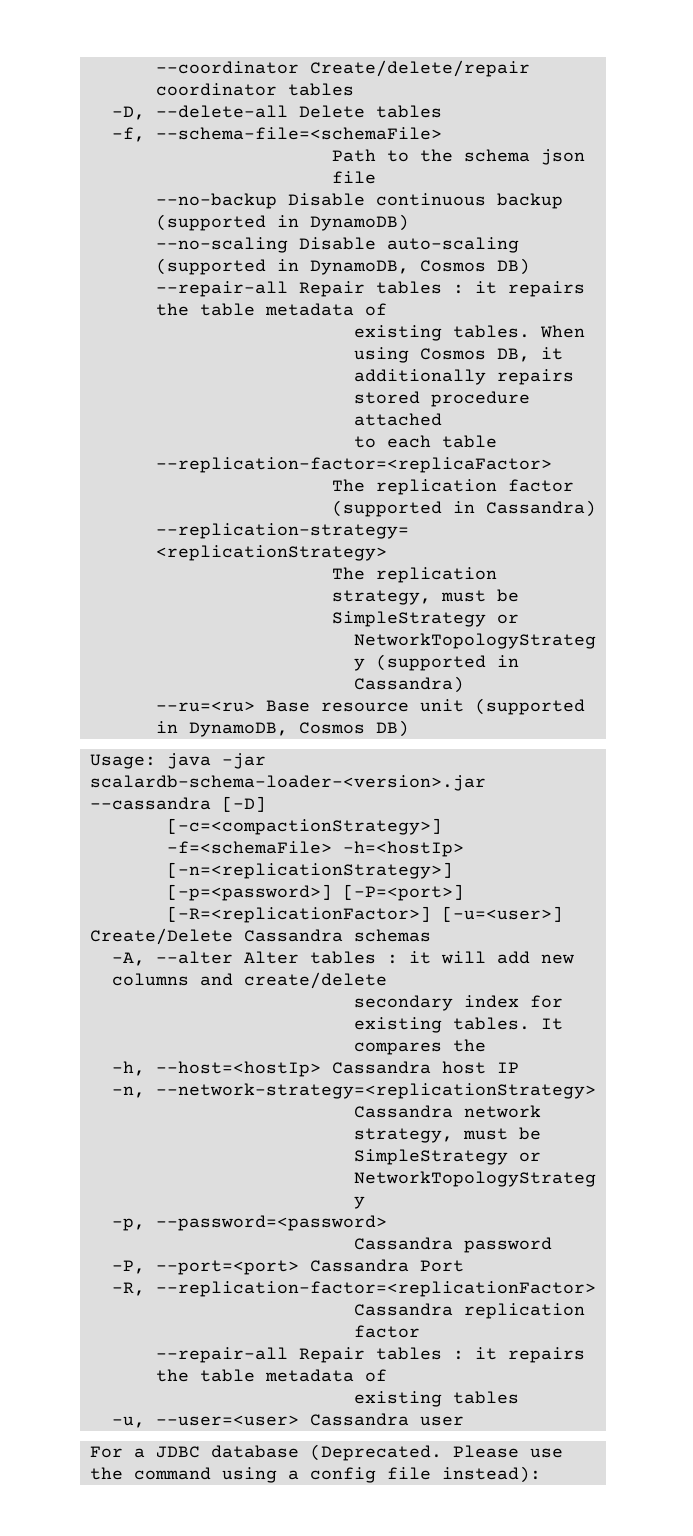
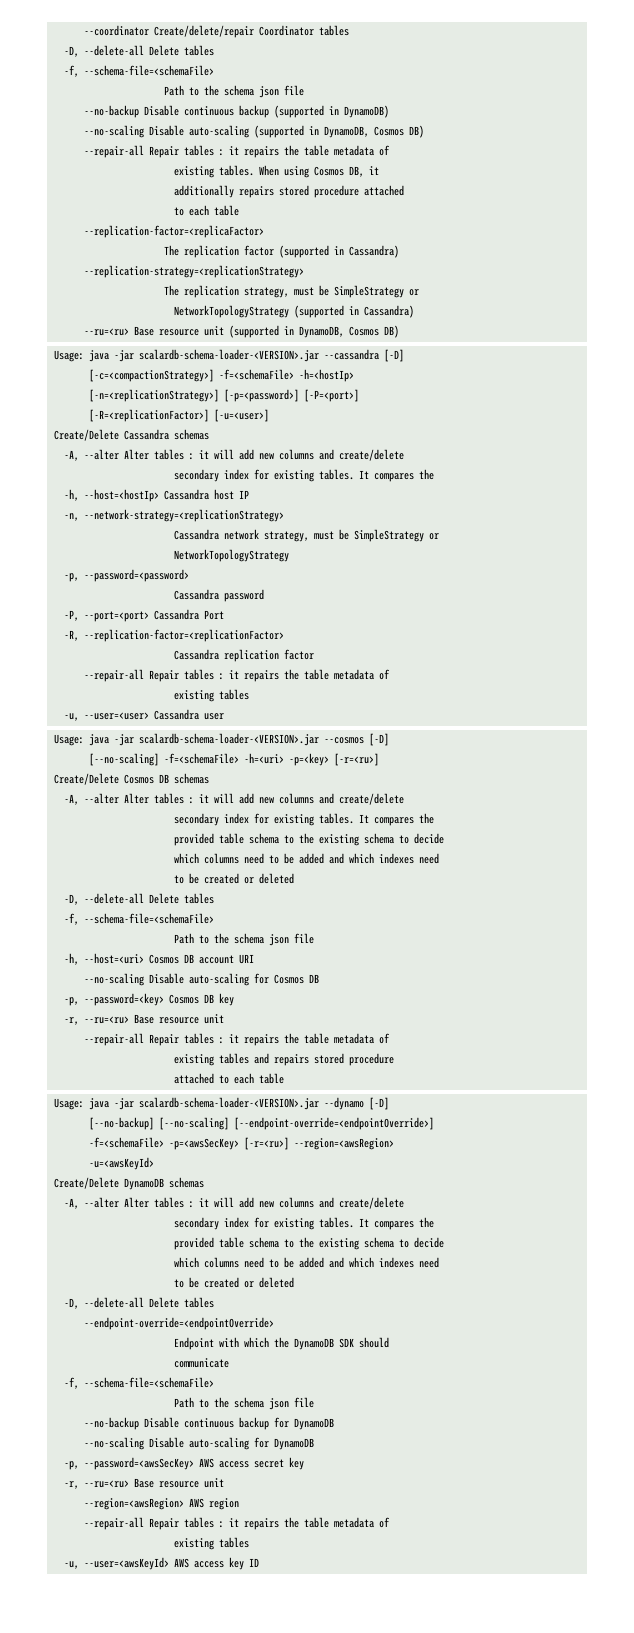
- --coordinator Create/delete/repair coordinator tables
+ --coordinator Create/delete/repair Coordinator tables
- Usage: java -jar scalardb-schema-loader-<version>.jar --cassandra [-D]
+ Usage: java -jar scalardb-schema-loader-<VERSION>.jar --cassandra [-D]
- For a JDBC database (Deprecated. Please use the command using a config file instead):
+ Usage: java -jar scalardb-schema-loader-<VERSION>.jar --cosmos [-D]
+ [--no-scaling] -f=<schemaFile> -h=<uri> -p=<key> [-r=<ru>]
+ Create/Delete Cosmos DB schemas
+ -A, --alter Alter tables : it will add new columns and create/delete
+ secondary index for existing tables. It compares the
+ provided table schema to the existing schema to decide
+ which columns need to be added and which indexes need
+ to be created or deleted
+ -D, --delete-all Delete tables
+ -f, --schema-file=<schemaFile>
+ Path to the schema json file
+ -h, --host=<uri> Cosmos DB account URI
+ --no-scaling Disable auto-scaling for Cosmos DB
+ -p, --password=<key> Cosmos DB key
+ -r, --ru=<ru> Base resource unit
+ --repair-all Repair tables : it repairs the table metadata of
+ existing tables and repairs stored procedure
+ attached to each table
+ Usage: java -jar scalardb-schema-loader-<VERSION>.jar --dynamo [-D]
+ [--no-backup] [--no-scaling] [--endpoint-override=<endpointOverride>]
+ -f=<schemaFile> -p=<awsSecKey> [-r=<ru>] --region=<awsRegion>
+ -u=<awsKeyId>
+ Create/Delete DynamoDB schemas
+ -A, --alter Alter tables : it will add new columns and create/delete
+ secondary index for existing tables. It compares the
+ provided table schema to the existing schema to decide
+ which columns need to be added and which indexes need
+ to be created or deleted
+ -D, --delete-all Delete tables
+ --endpoint-override=<endpointOverride>
+ Endpoint with which the DynamoDB SDK should
+ communicate
+ -f, --schema-file=<schemaFile>
+ Path to the schema json file
+ --no-backup Disable continuous backup for DynamoDB
+ --no-scaling Disable auto-scaling for DynamoDB
+ -p, --password=<awsSecKey> AWS access secret key
+ -r, --ru=<ru> Base resource unit
+ --region=<awsRegion> AWS region
+ --repair-all Repair tables : it repairs the table metadata of
+ existing tables
+ -u, --user=<awsKeyId> AWS access key ID

